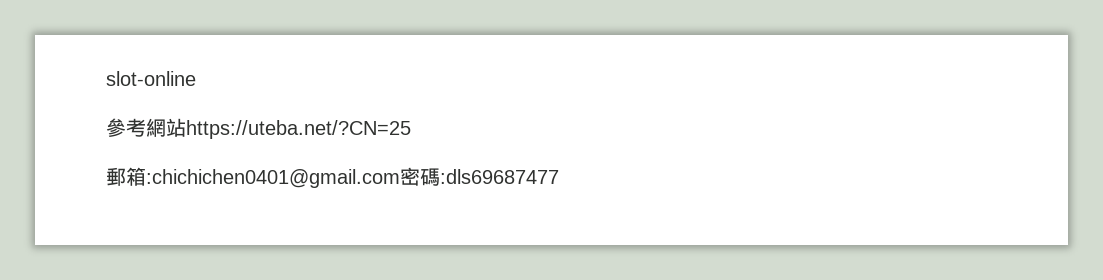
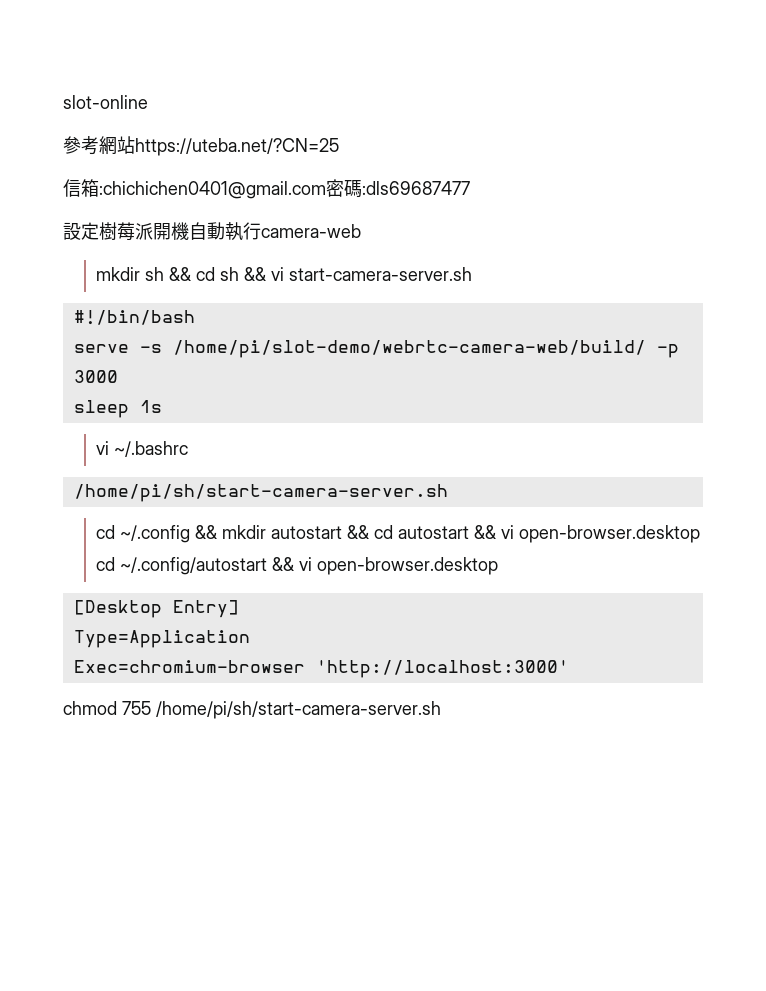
- 郵箱:chichichen0401@gmail.com密碼:dls69687477
+ 信箱:chichichen0401@gmail.com密碼:dls69687477
+ 設定樹莓派開機自動執行camera-web
+ mkdir sh && cd sh && vi start-camera-server.sh
+ #!/bin/bash
+ serve -s /home/pi/slot-demo/webrtc-camera-web/build/ -p 3000
+ sleep 1s
+ vi ~/.bashrc
+ /home/pi/sh/start-camera-server.sh
+ cd ~/.config && mkdir autostart && cd autostart && vi open-browser.desktop cd ~/.config/autostart && vi open-browser.desktop
+ [Desktop Entry]
+ Type=Application
+ Exec=chromium-browser 'http://localhost:3000'
+ chmod 755 /home/pi/sh/start-camera-server.sh

